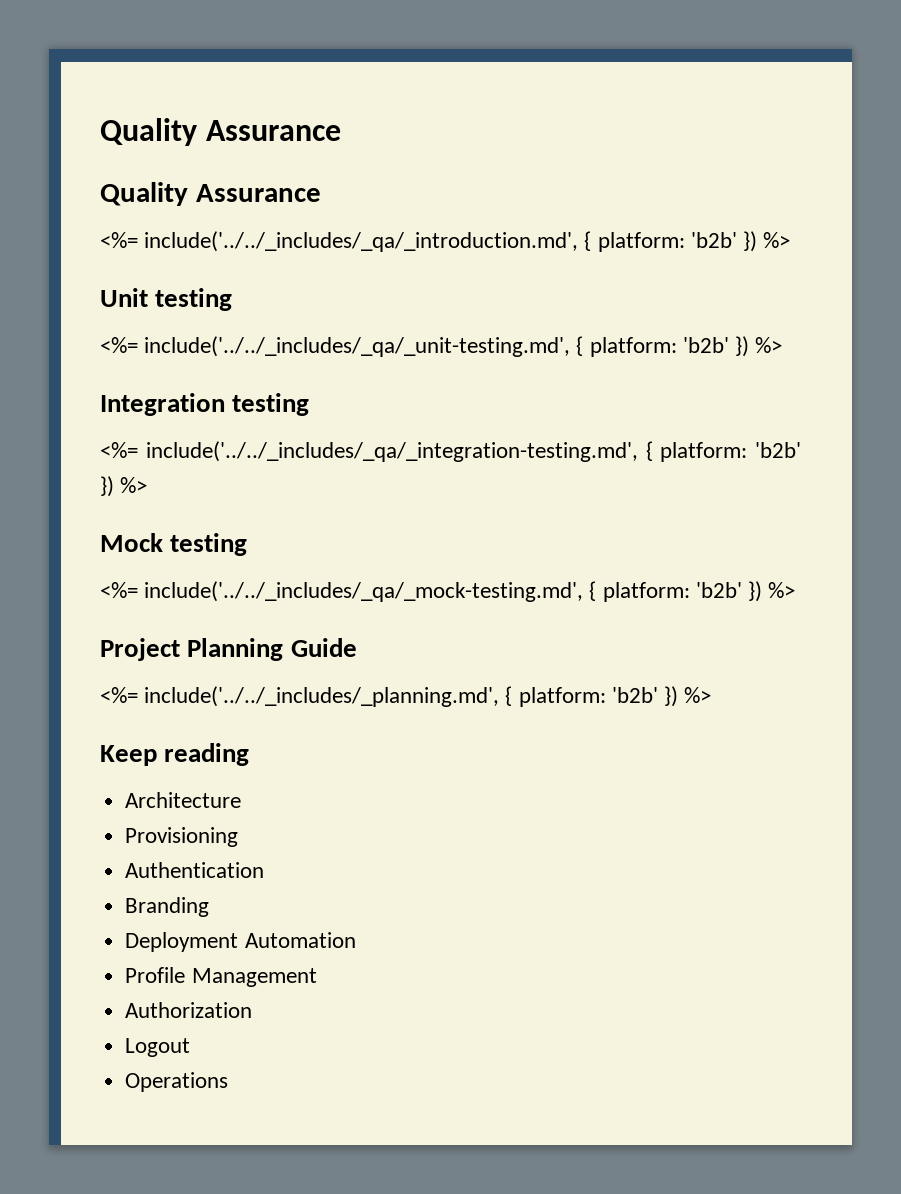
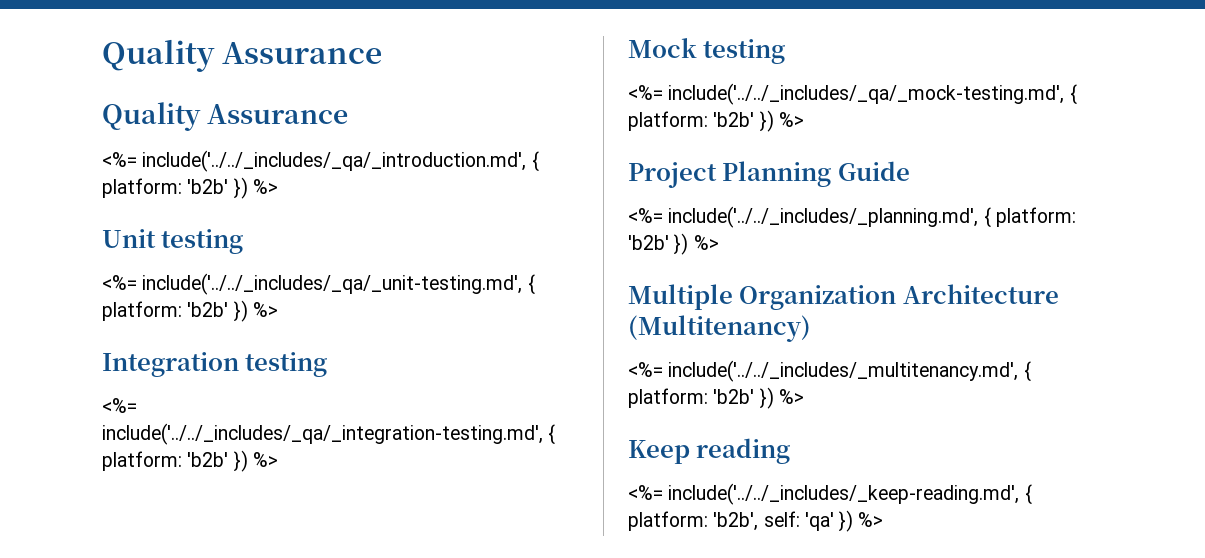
+ Multiple Organization Architecture (Multitenancy)
+ <%= include('../../_includes/_multitenancy.md', { platform: 'b2b' }) %>
  Keep reading
- Architecture
- Provisioning
- Authentication
- Branding
- Deployment Automation
- Profile Management
- Authorization
- Logout
- Operations
+ <%= include('../../_includes/_keep-reading.md', { platform: 'b2b', self: 'qa' }) %>

